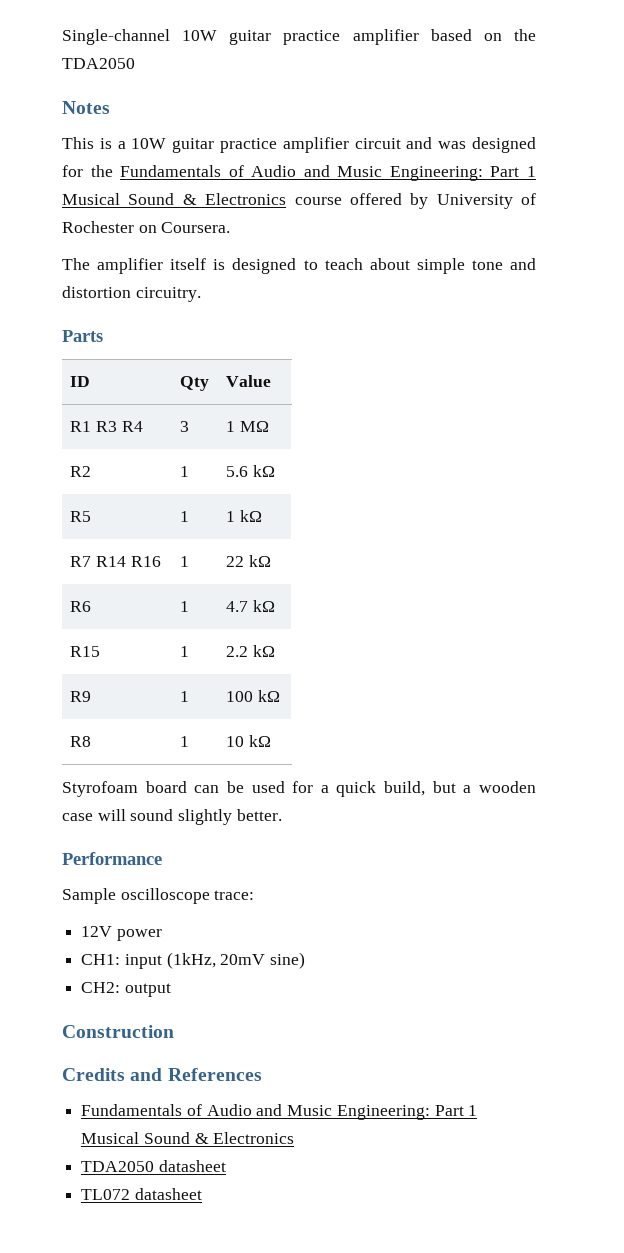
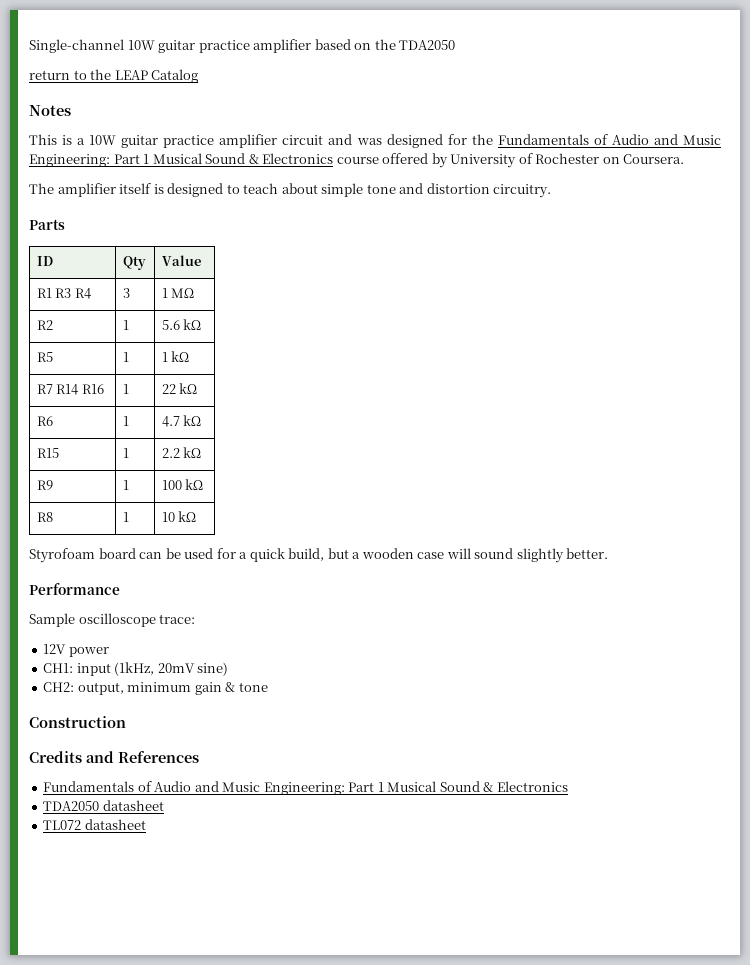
+ return to the LEAP Catalog
- CH2: output
+ CH2: output, minimum gain & tone

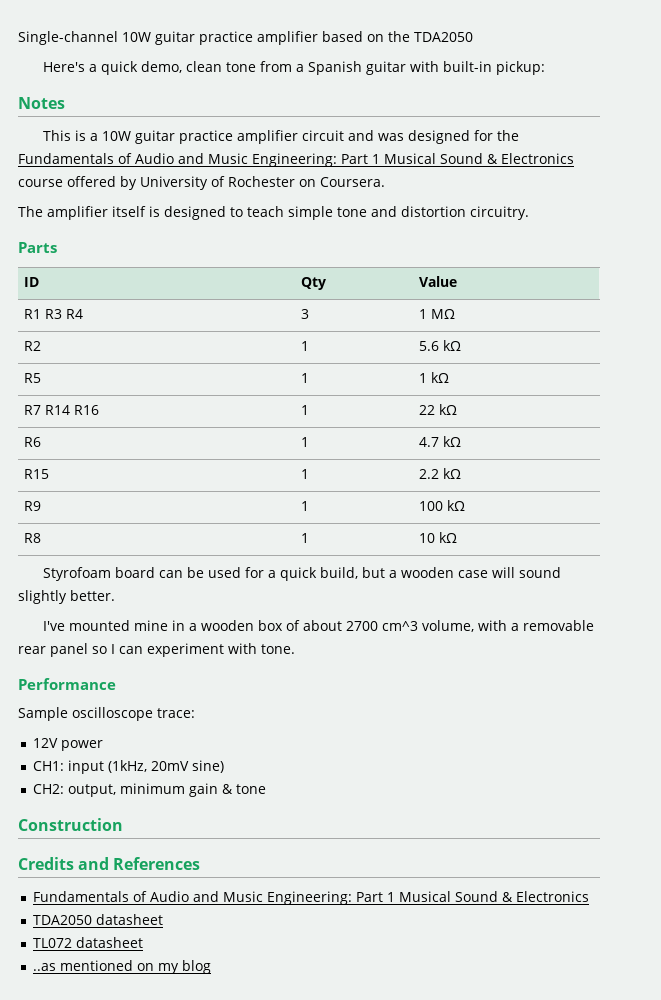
- return to the LEAP Catalog
+ Here's a quick demo, clean tone from a Spanish guitar with built-in pickup:
- The amplifier itself is designed to teach about simple tone and distortion circuitry.
+ The amplifier itself is designed to teach simple tone and distortion circuitry.
+ I've mounted mine in a wooden box of about 2700 cm^3 volume, with a removable rear panel so I can experiment with tone.
+ ..as mentioned on my blog

